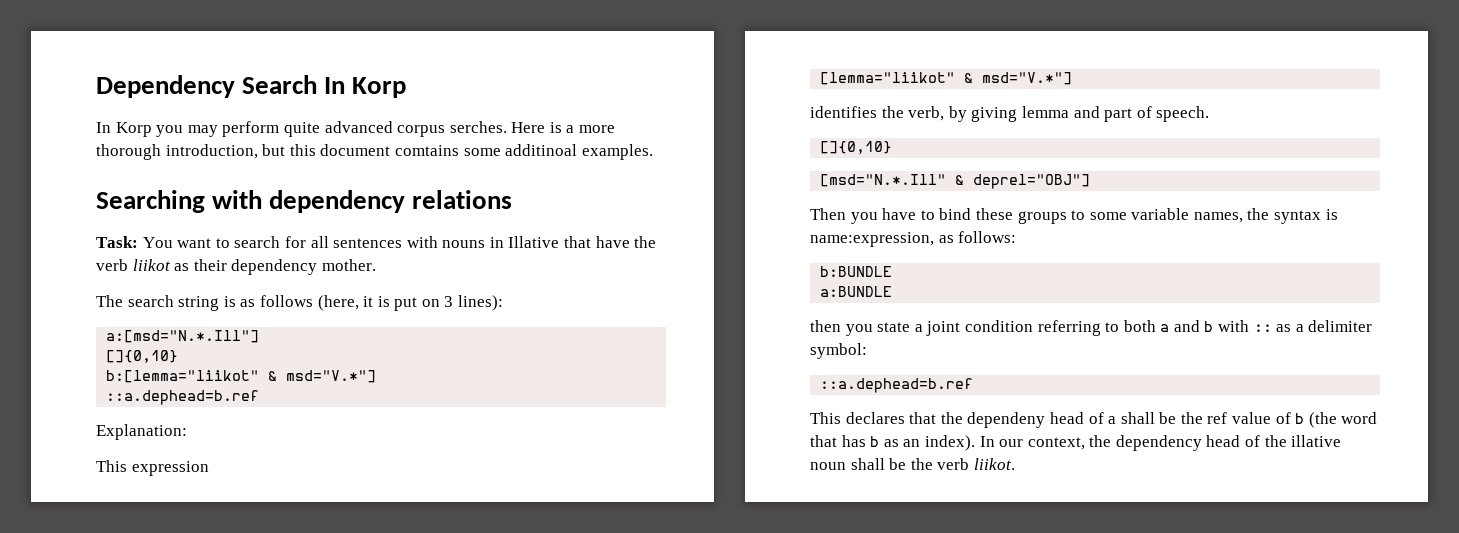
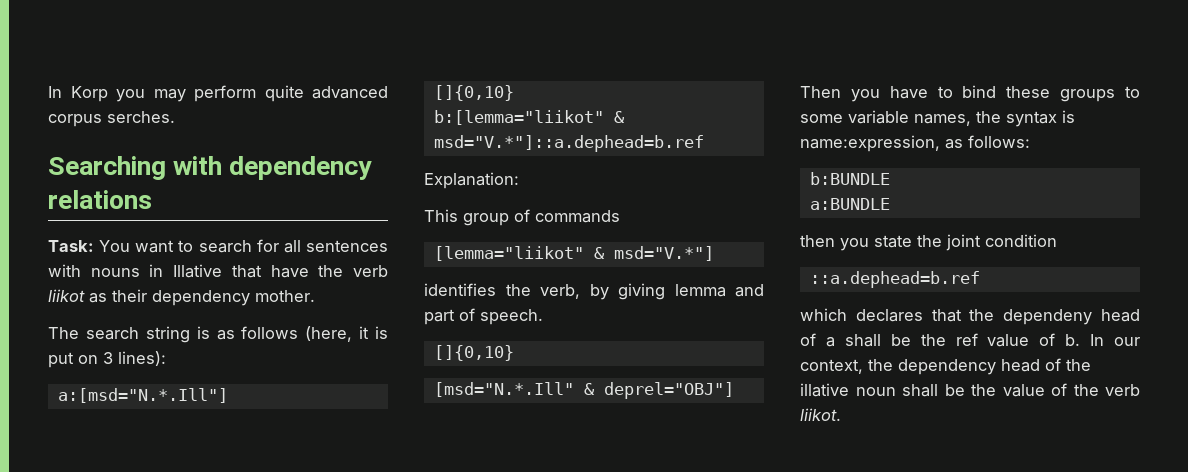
- Dependency Search In Korp
- Here is a more thorough introduction, but this document comtains some additinoal examples.
- b:[lemma="liikot" & msd="V.*"]
- ::a.dephead=b.ref
+ b:[lemma="liikot" & msd="V.*"]::a.dephead=b.ref
- This expression
+ This group of commands
- then you state a joint condition referring to both a and b with :: as a delimiter symbol:
+ then you state the joint condition
  ::a.dephead=b.ref
- This declares that the dependeny head of a shall be the ref value of b (the word that has b as an index).
+ which declares that the dependeny head of a shall be the ref value of b.
- In our context, the dependency head of the illative noun shall be the verb liikot.
+ In our context, the dependency head of the illative noun shall be the value of the verb liikot.

